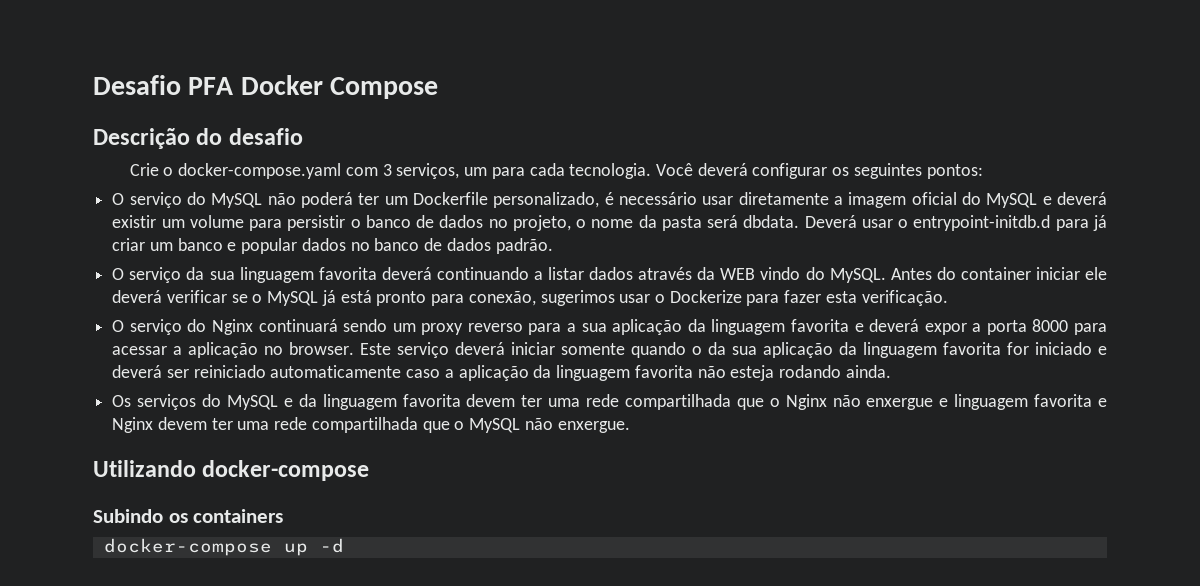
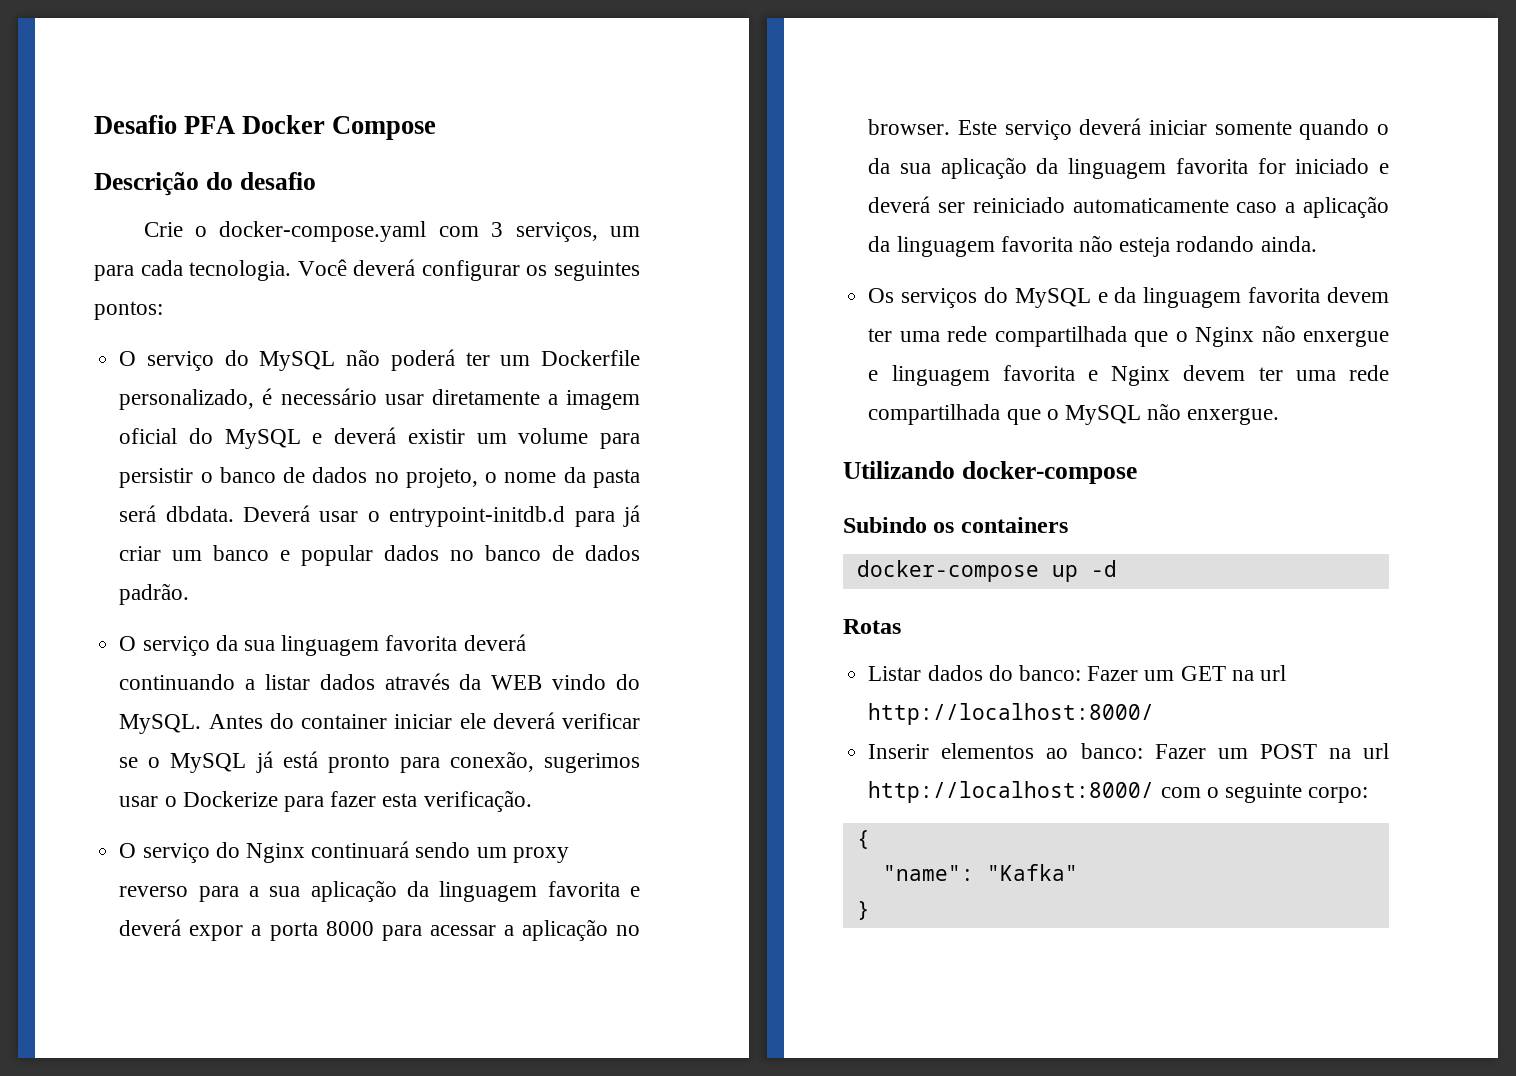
+ Rotas
+ Listar dados do banco: Fazer um GET na url http://localhost:8000/
+ Inserir elementos ao banco: Fazer um POST na url http://localhost:8000/ com o seguinte corpo:
+ {
+ "name": "Kafka"
+ }

